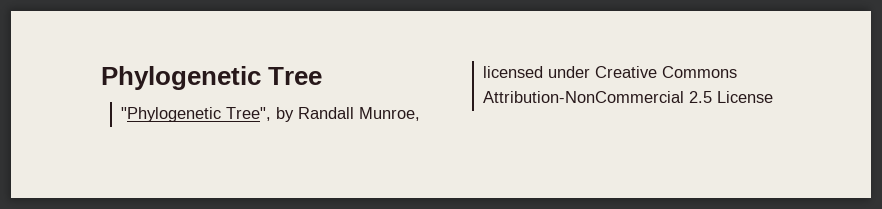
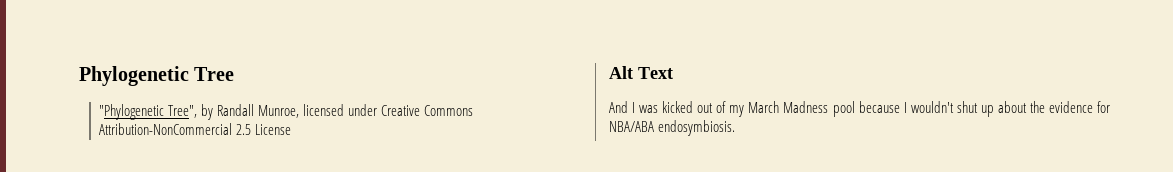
+ Alt Text
+ And I was kicked out of my March Madness pool because I wouldn't shut up about the evidence for NBA/ABA endosymbiosis.

